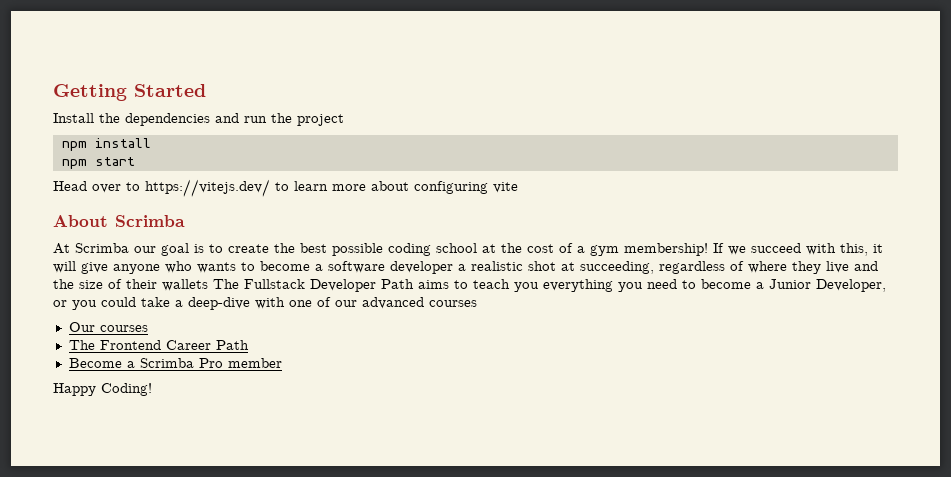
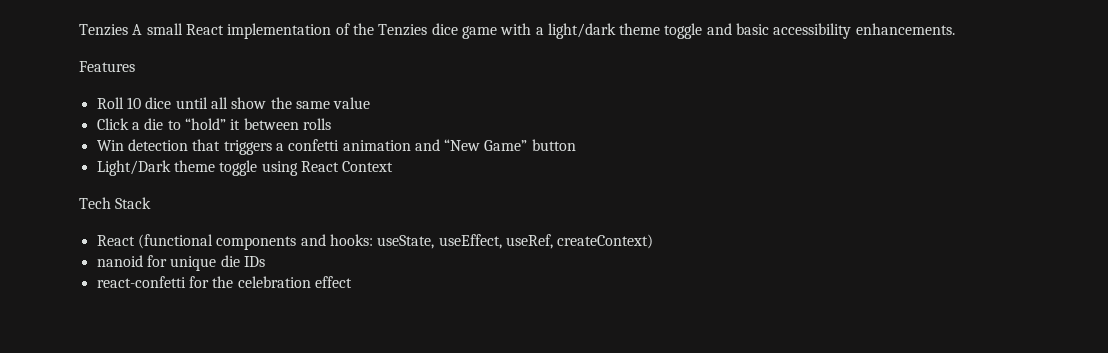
- Getting Started
- Install the dependencies and run the project
- npm install
- npm start
- Head over to https://vitejs.dev/ to learn more about configuring vite
- About Scrimba
- At Scrimba our goal is to create the best possible coding school at the cost of a gym membership! If we succeed with this, it will give anyone who wants to become a software developer a realistic shot at succeeding, regardless of where they live and the size of their wallets The Fullstack Developer Path aims to teach you everything you need to become a Junior Developer, or you could take a deep-dive with one of our advanced courses
- Our courses
- The Frontend Career Path
- Become a Scrimba Pro member
- Happy Coding!
+ Tenzies A small React implementation of the Tenzies dice game with a light/dark theme toggle and basic accessibility enhancements.
+ Features
+ Roll 10 dice until all show the same value
+ Click a die to “hold” it between rolls
+ Win detection that triggers a confetti animation and “New Game” button
+ Light/Dark theme toggle using React Context
+ Tech Stack
+ React (functional components and hooks: useState, useEffect, useRef, createContext)
+ nanoid for unique die IDs
+ react-confetti for the celebration effect

